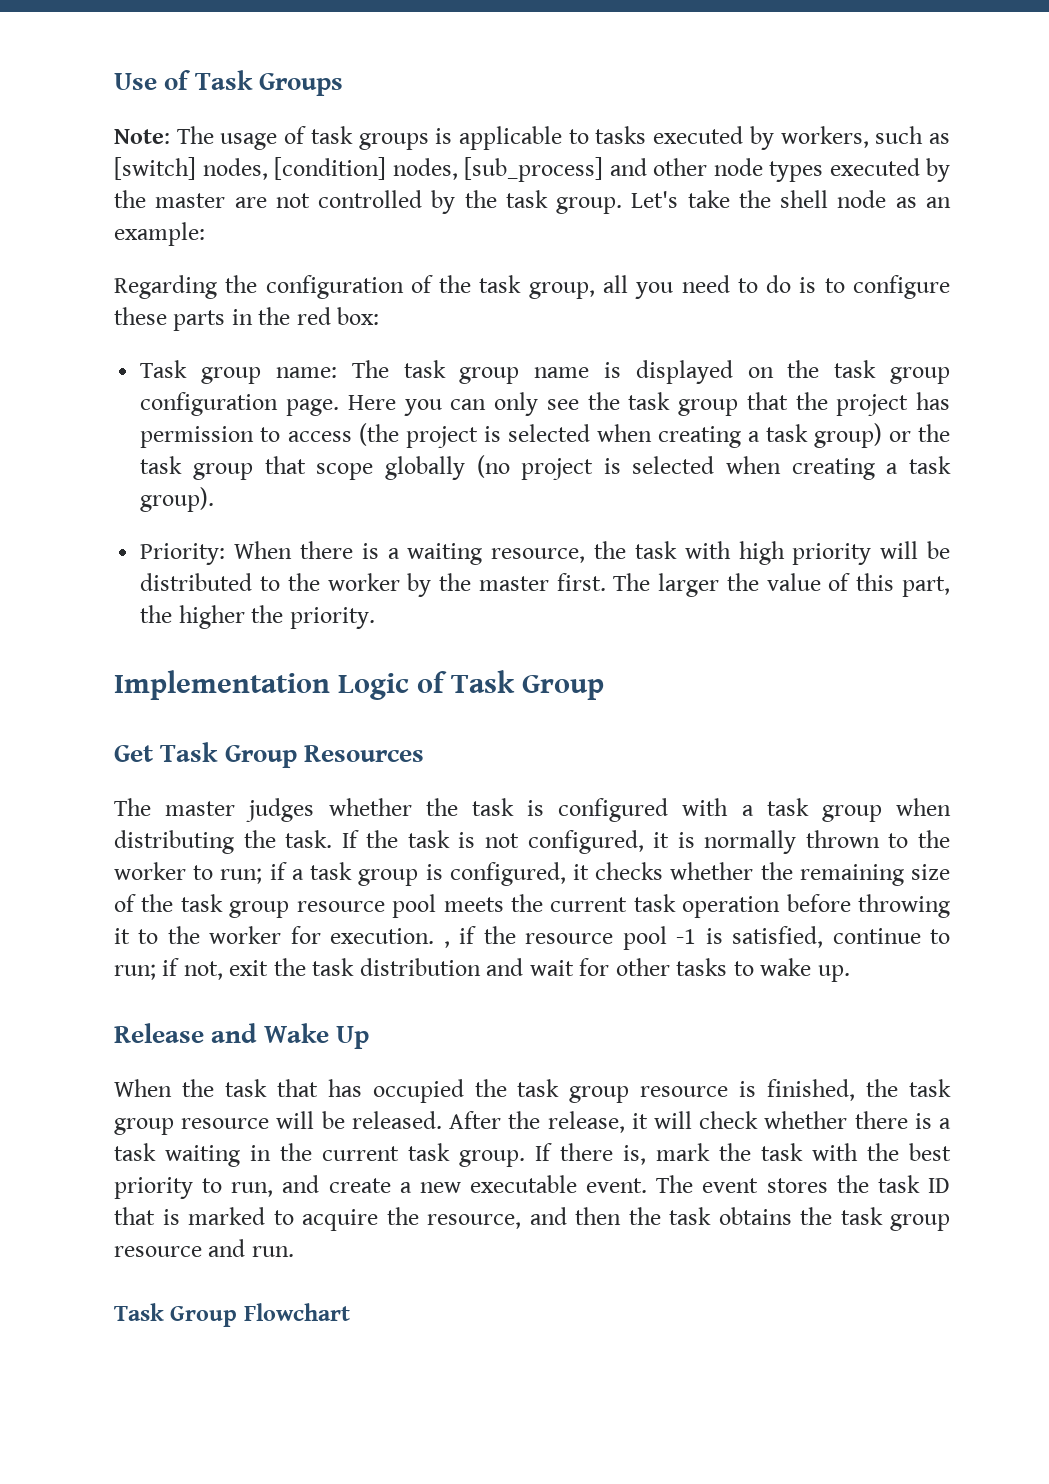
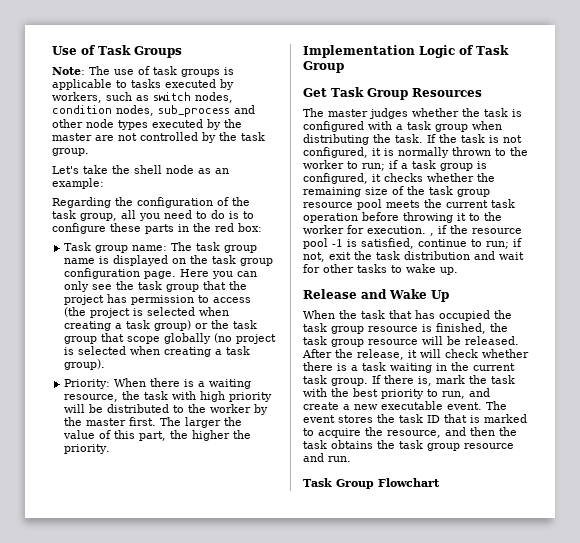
- Note: The usage of task groups is applicable to tasks executed by workers, such as [switch] nodes, [condition] nodes, [sub_process] and other node types executed by the master are not controlled by the task group. Let's take the shell node as an example:
+ Note: The use of task groups is applicable to tasks executed by workers, such as switch nodes, condition nodes, sub_process and other node types executed by the master are not controlled by the task group.
+ Let's take the shell node as an example:

